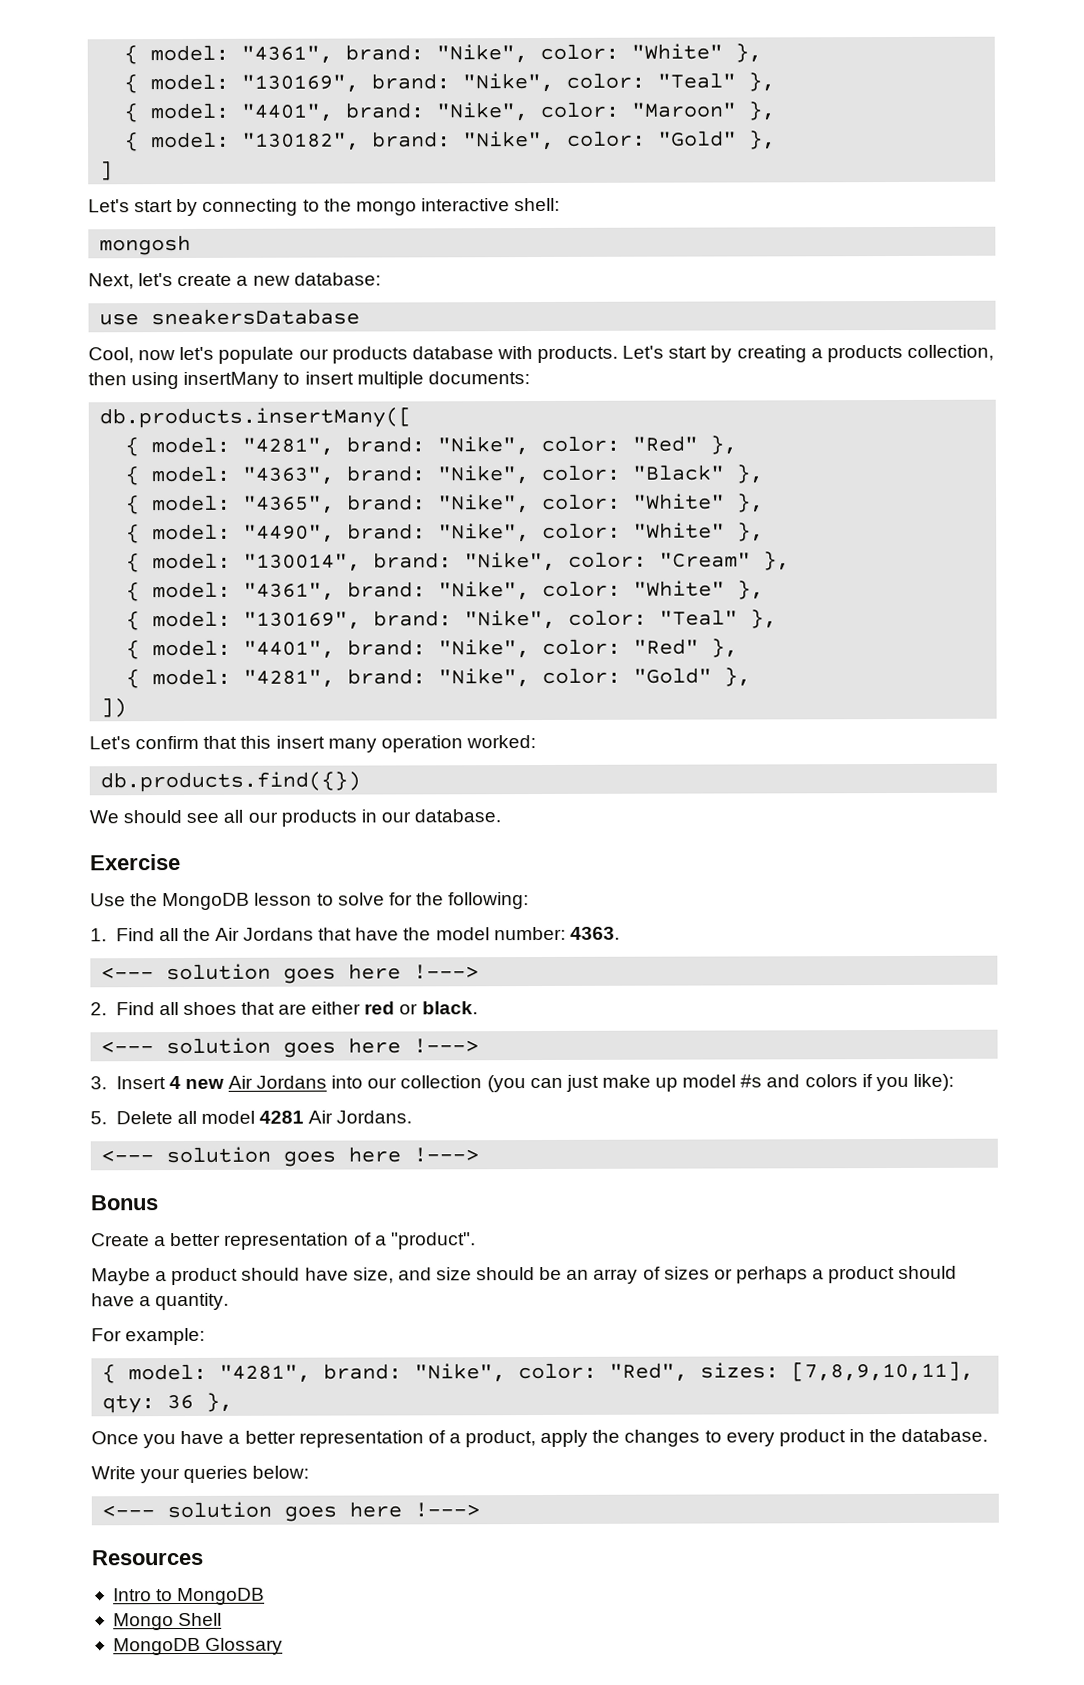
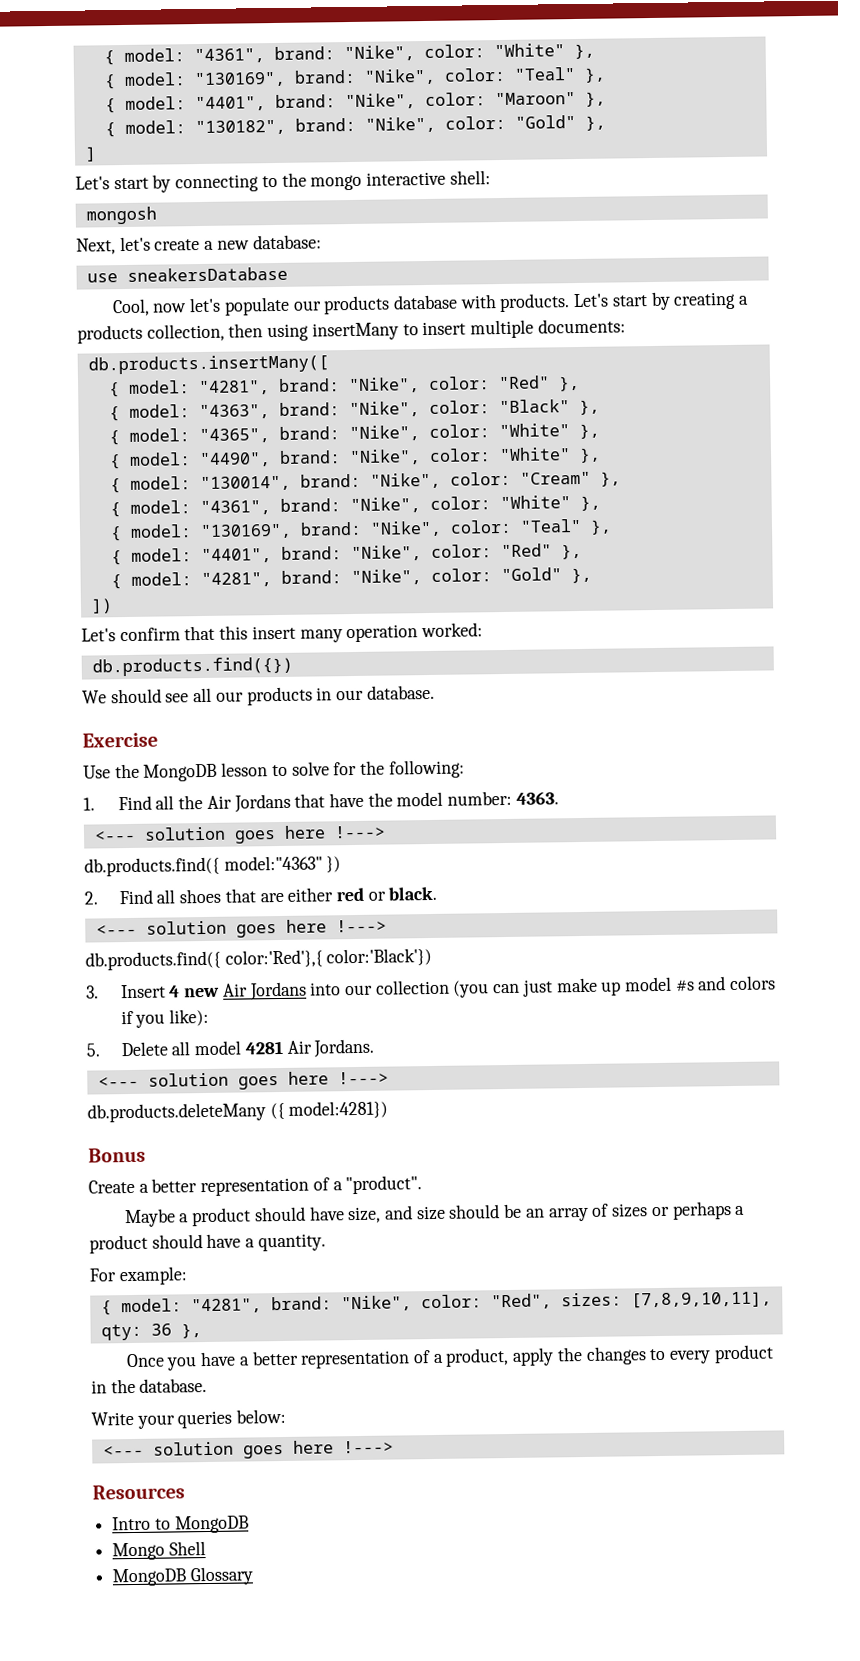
+ db.products.find({ model:"4363" })
+ db.products.find({ color:'Red'},{ color:'Black'})
+ db.products.deleteMany ({ model:4281})

